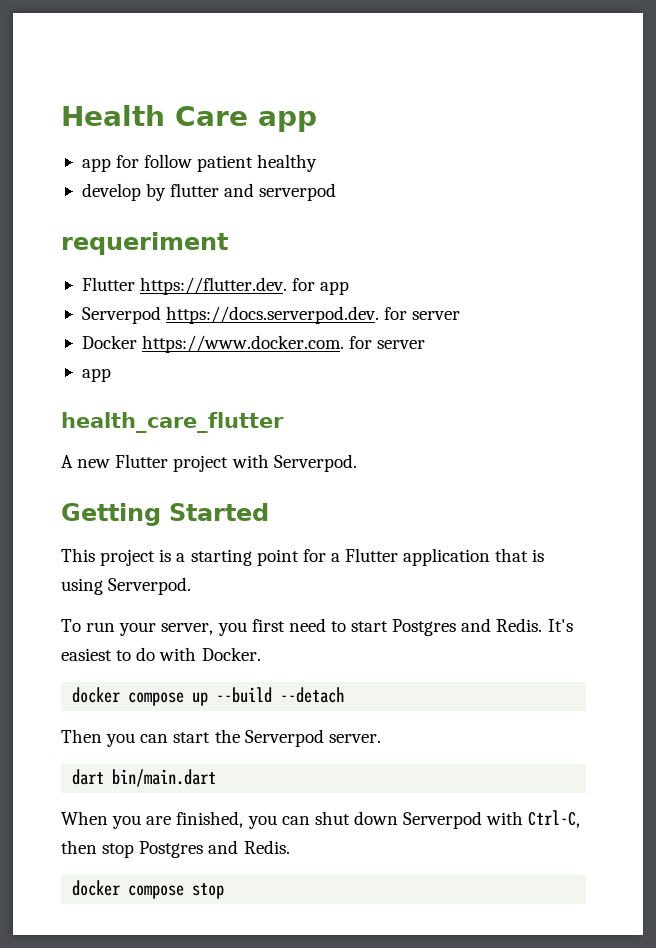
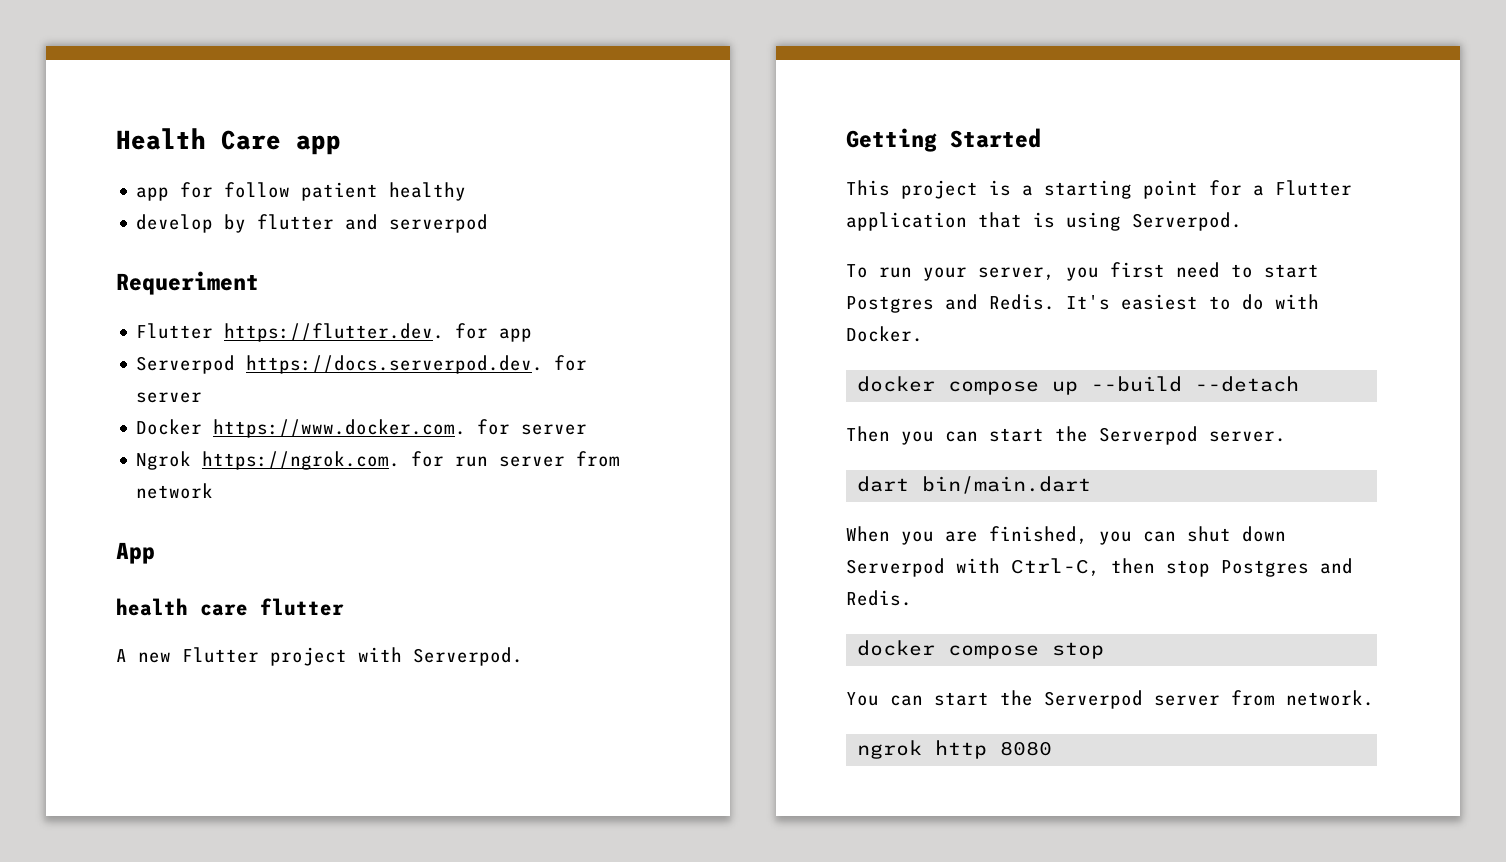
- requeriment
+ Requeriment
  Docker https://www.docker.com. for server
- app
- health_care_flutter
+ Ngrok https://ngrok.com. for run server from network
+ App
+ health care flutter
+ You can start the Serverpod server from network.
+ ngrok http 8080

